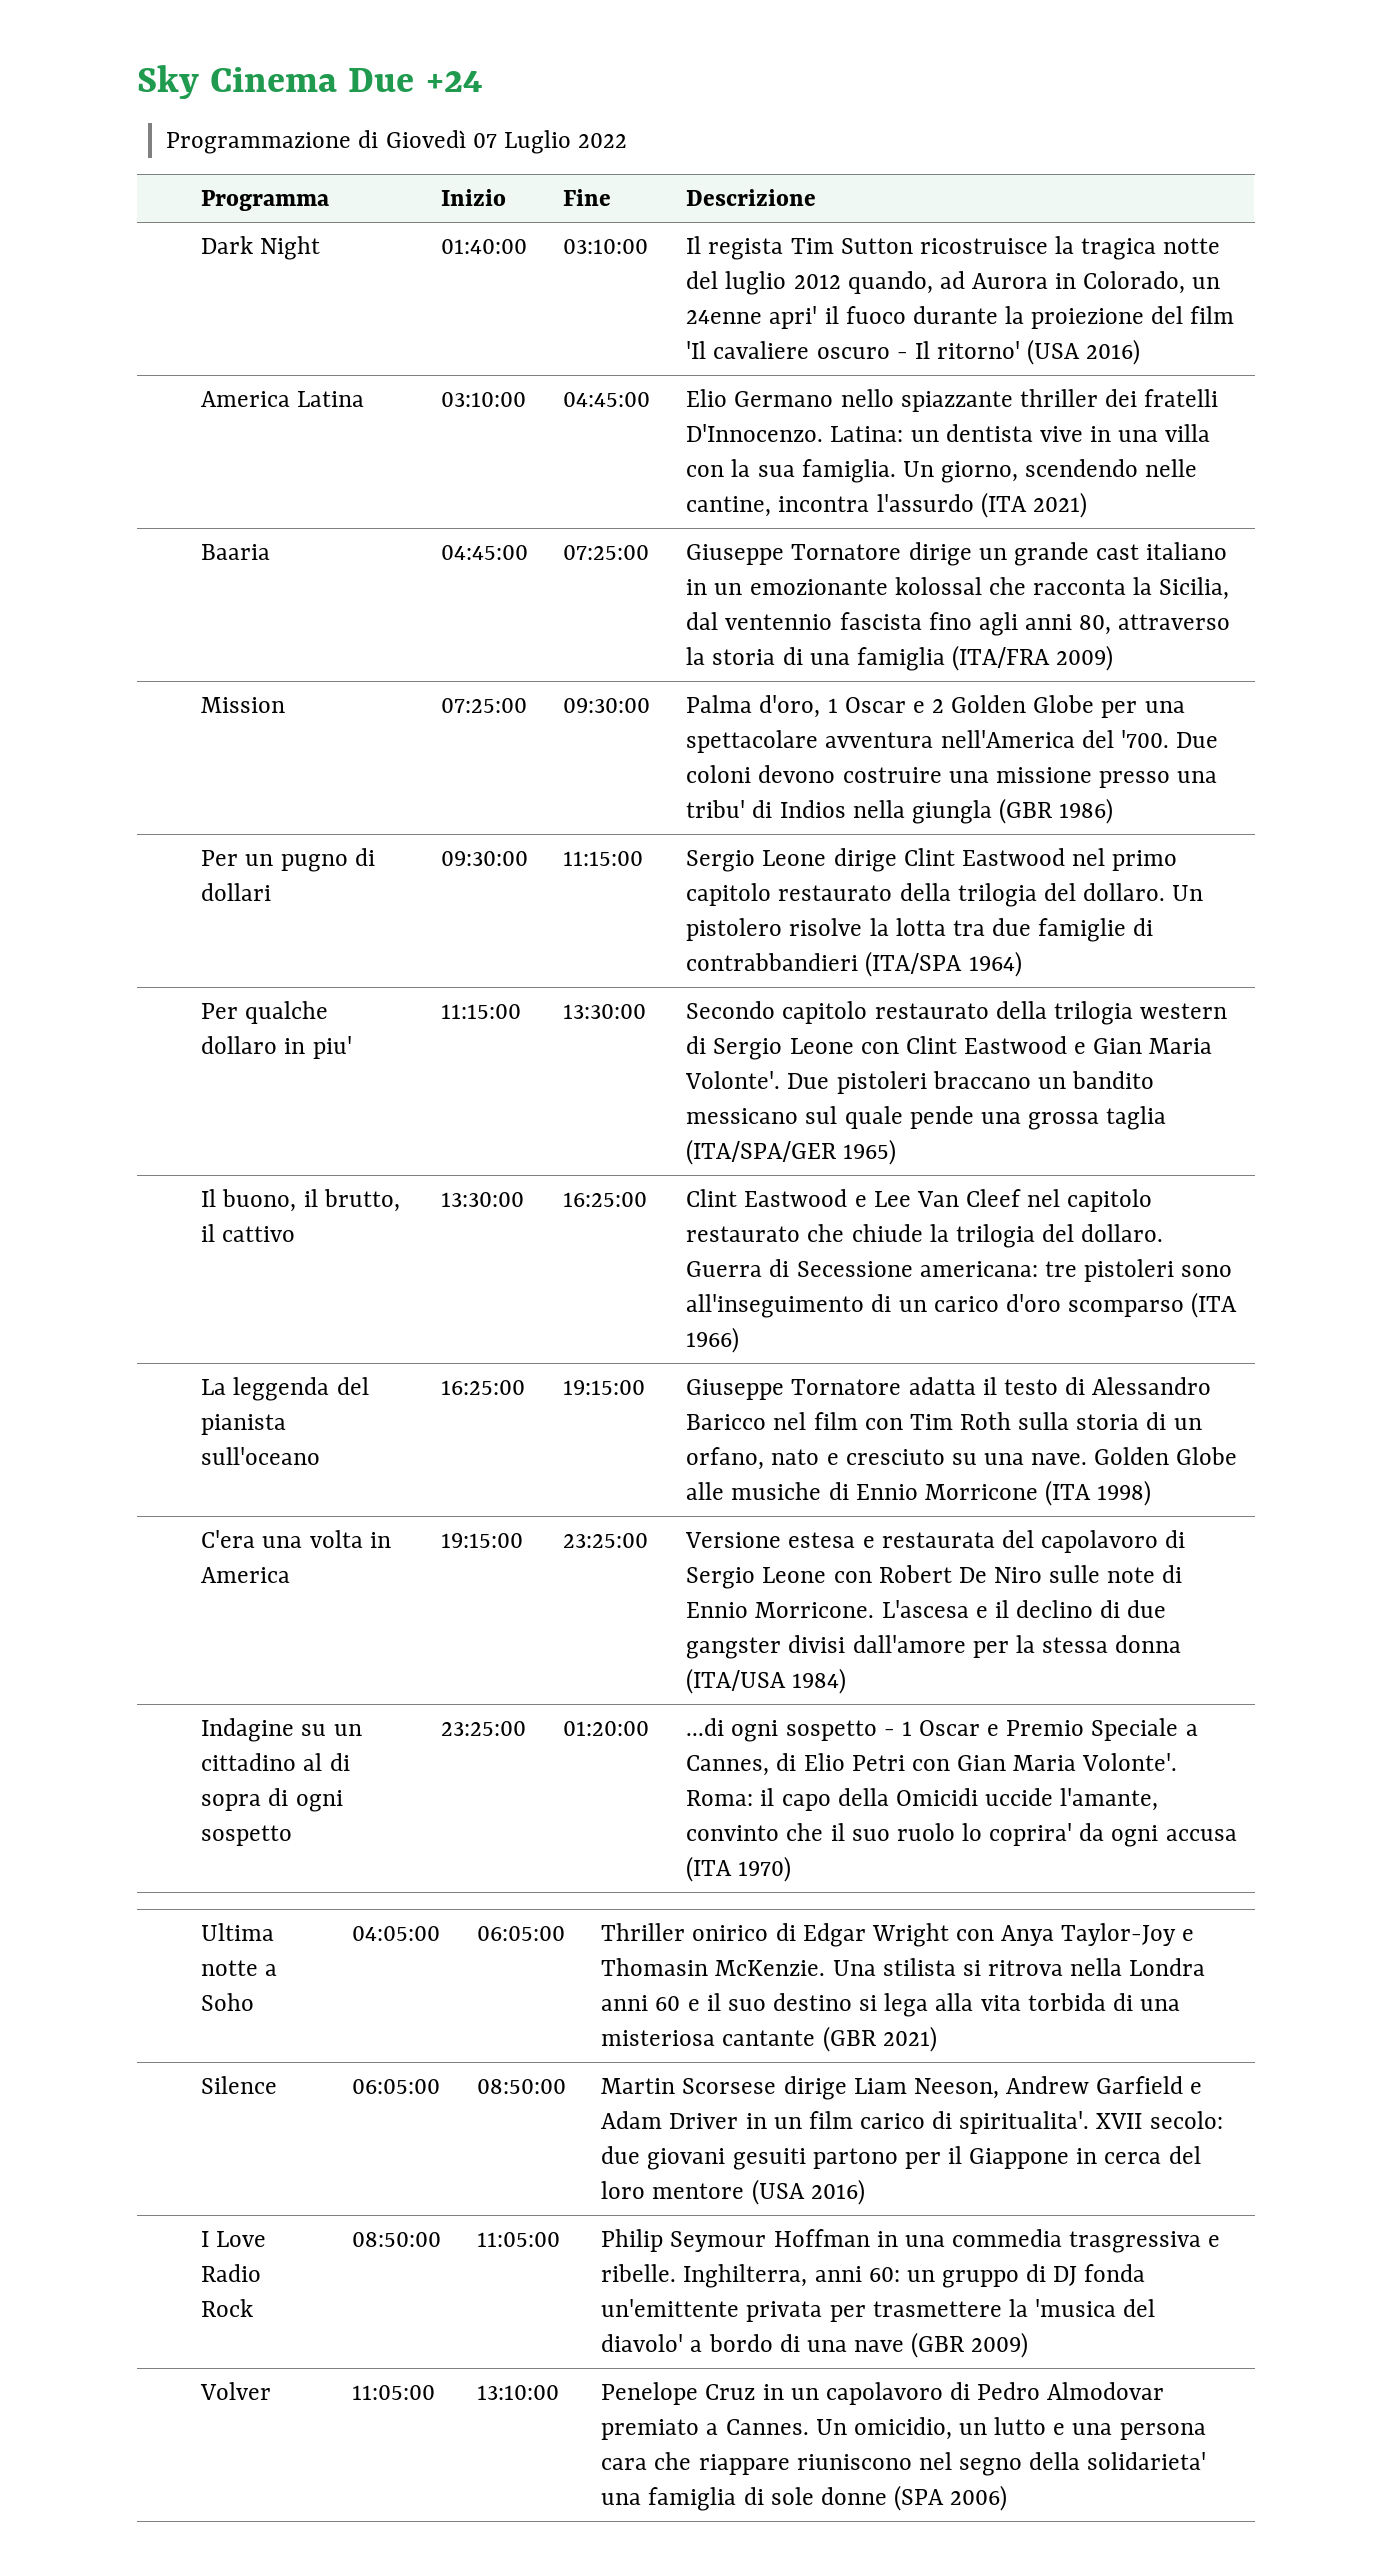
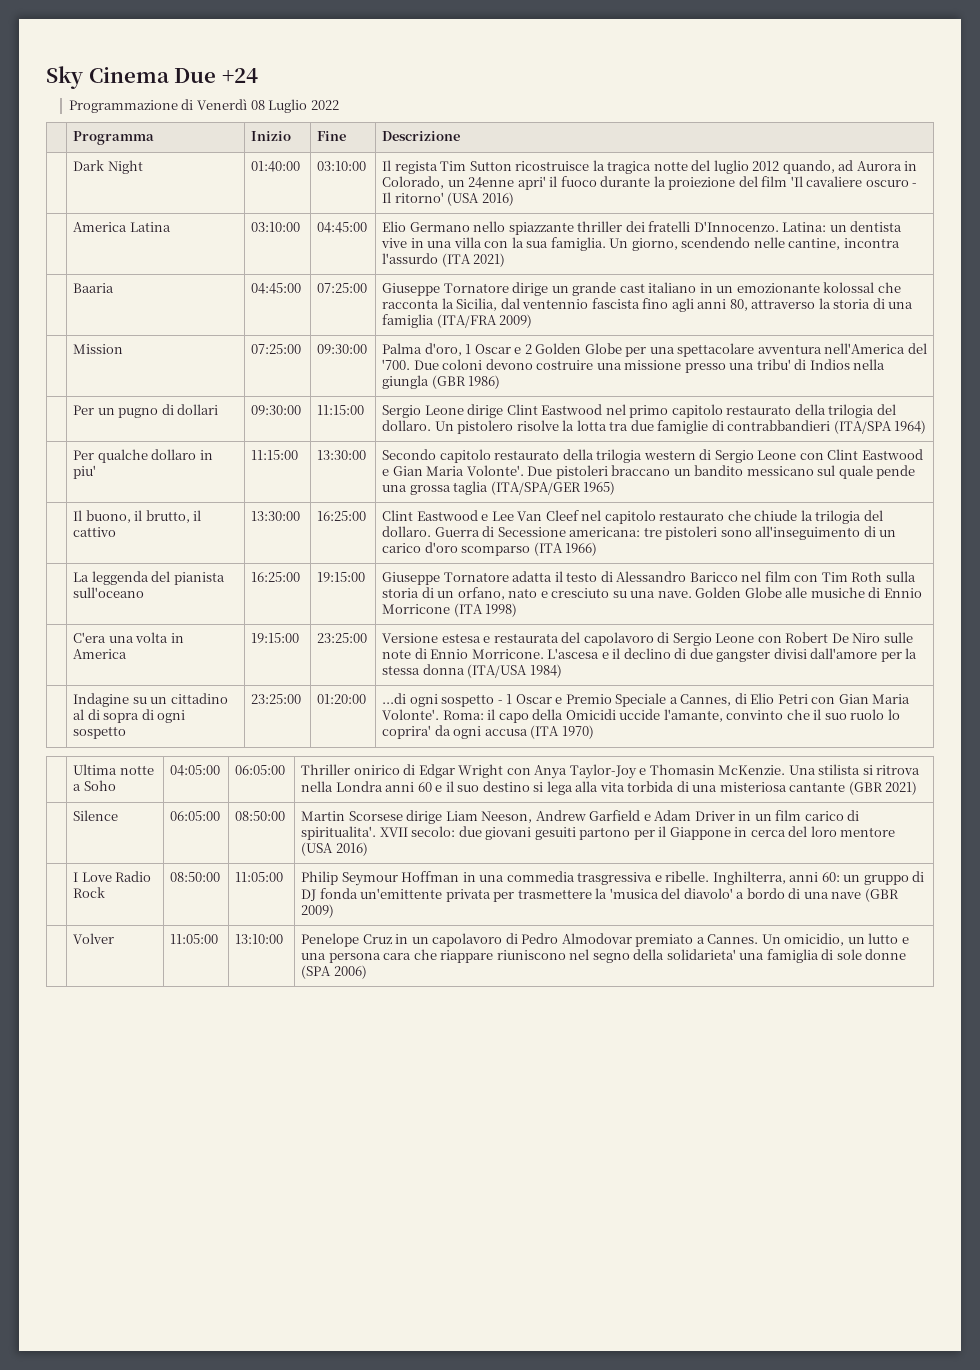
- Programmazione di Giovedì 07 Luglio 2022
+ Programmazione di Venerdì 08 Luglio 2022

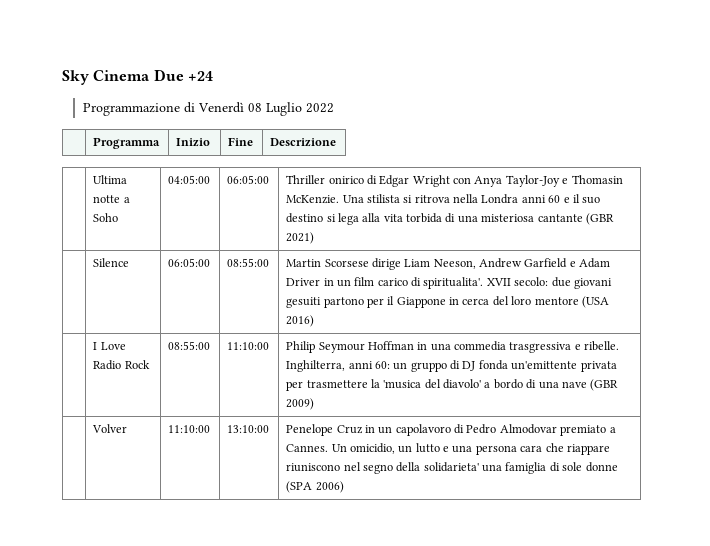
- | Dark Night | 01:40:00 | 03:10:00 | Il regista Tim Sutton ricostruisce la tragica notte del luglio 2012 quando, ad Aurora in Colorado, un 24enne apri' il fuoco durante la proiezione del film 'Il cavaliere oscuro - Il ritorno' (USA 2016)
- | America Latina | 03:10:00 | 04:45:00 | Elio Germano nello spiazzante thriller dei fratelli D'Innocenzo. Latina: un dentista vive in una villa con la sua famiglia. Un giorno, scendendo nelle cantine, incontra l'assurdo (ITA 2021)
- | Baaria | 04:45:00 | 07:25:00 | Giuseppe Tornatore dirige un grande cast italiano in un emozionante kolossal che racconta la Sicilia, dal ventennio fascista fino agli anni 80, attraverso la storia di una famiglia (ITA/FRA 2009)
- | Mission | 07:25:00 | 09:30:00 | Palma d'oro, 1 Oscar e 2 Golden Globe per una spettacolare avventura nell'America del '700. Due coloni devono costruire una missione presso una tribu' di Indios nella giungla (GBR 1986)
- | Per un pugno di dollari | 09:30:00 | 11:15:00 | Sergio Leone dirige Clint Eastwood nel primo capitolo restaurato della trilogia del dollaro. Un pistolero risolve la lotta tra due famiglie di contrabbandieri (ITA/SPA 1964)
- | Per qualche dollaro in piu' | 11:15:00 | 13:30:00 | Secondo capitolo restaurato della trilogia western di Sergio Leone con Clint Eastwood e Gian Maria Volonte'. Due pistoleri braccano un bandito messicano sul quale pende una grossa taglia (ITA/SPA/GER 1965)
- | Il buono, il brutto, il cattivo | 13:30:00 | 16:25:00 | Clint Eastwood e Lee Van Cleef nel capitolo restaurato che chiude la trilogia del dollaro. Guerra di Secessione americana: tre pistoleri sono all'inseguimento di un carico d'oro scomparso (ITA 1966)
- | La leggenda del pianista sull'oceano | 16:25:00 | 19:15:00 | Giuseppe Tornatore adatta il testo di Alessandro Baricco nel film con Tim Roth sulla storia di un orfano, nato e cresciuto su una nave. Golden Globe alle musiche di Ennio Morricone (ITA 1998)
- | C'era una volta in America | 19:15:00 | 23:25:00 | Versione estesa e restaurata del capolavoro di Sergio Leone con Robert De Niro sulle note di Ennio Morricone. L'ascesa e il declino di due gangster divisi dall'amore per la stessa donna (ITA/USA 1984)
- | Indagine su un cittadino al di sopra di ogni sospetto | 23:25:00 | 01:20:00 | ...di ogni sospetto - 1 Oscar e Premio Speciale a Cannes, di Elio Petri con Gian Maria Volonte'. Roma: il capo della Omicidi uccide l'amante, convinto che il suo ruolo lo coprira' da ogni accusa (ITA 1970)
- | Silence | 06:05:00 | 08:50:00 | Martin Scorsese dirige Liam Neeson, Andrew Garfield e Adam Driver in un film carico di spiritualita'. XVII secolo: due giovani gesuiti partono per il Giappone in cerca del loro mentore (USA 2016)
+ | Silence | 06:05:00 | 08:55:00 | Martin Scorsese dirige Liam Neeson, Andrew Garfield e Adam Driver in un film carico di spiritualita'. XVII secolo: due giovani gesuiti partono per il Giappone in cerca del loro mentore (USA 2016)
- | I Love Radio Rock | 08:50:00 | 11:05:00 | Philip Seymour Hoffman in una commedia trasgressiva e ribelle. Inghilterra, anni 60: un gruppo di DJ fonda un'emittente privata per trasmettere la 'musica del diavolo' a bordo di una nave (GBR 2009)
+ | I Love Radio Rock | 08:55:00 | 11:10:00 | Philip Seymour Hoffman in una commedia trasgressiva e ribelle. Inghilterra, anni 60: un gruppo di DJ fonda un'emittente privata per trasmettere la 'musica del diavolo' a bordo di una nave (GBR 2009)
- | Volver | 11:05:00 | 13:10:00 | Penelope Cruz in un capolavoro di Pedro Almodovar premiato a Cannes. Un omicidio, un lutto e una persona cara che riappare riuniscono nel segno della solidarieta' una famiglia di sole donne (SPA 2006)
+ | Volver | 11:10:00 | 13:10:00 | Penelope Cruz in un capolavoro di Pedro Almodovar premiato a Cannes. Un omicidio, un lutto e una persona cara che riappare riuniscono nel segno della solidarieta' una famiglia di sole donne (SPA 2006)

